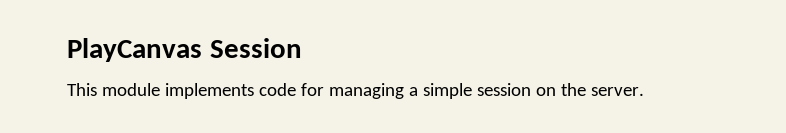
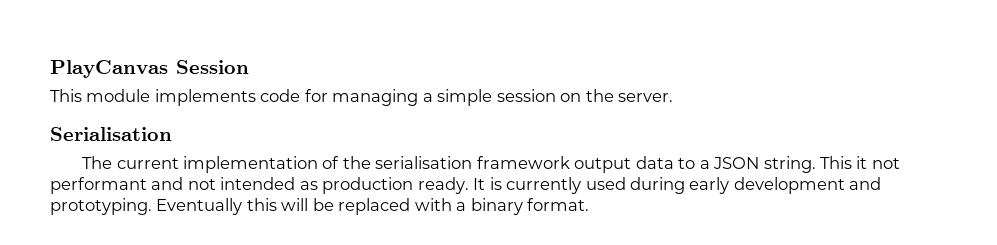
+ Serialisation
+ The current implementation of the serialisation framework output data to a JSON string. This it not performant and not intended as production ready. It is currently used during early development and prototyping. Eventually this will be replaced with a binary format.

